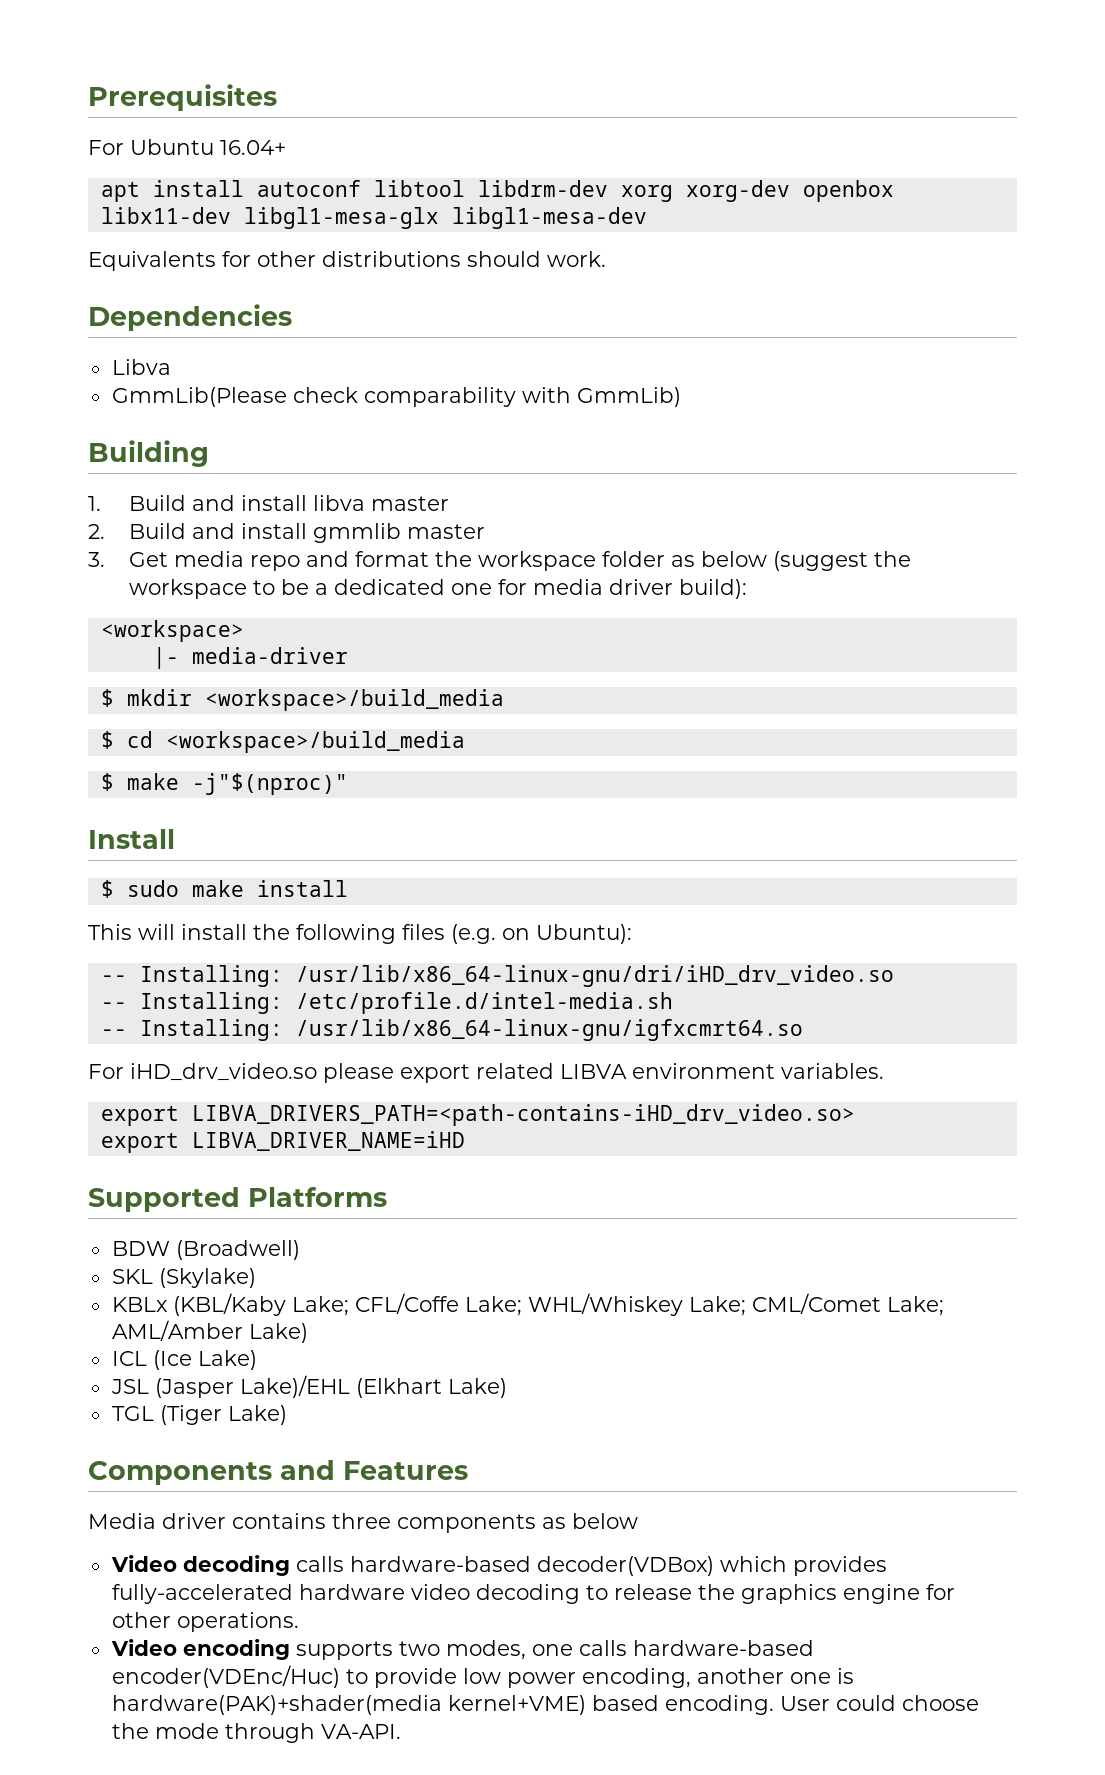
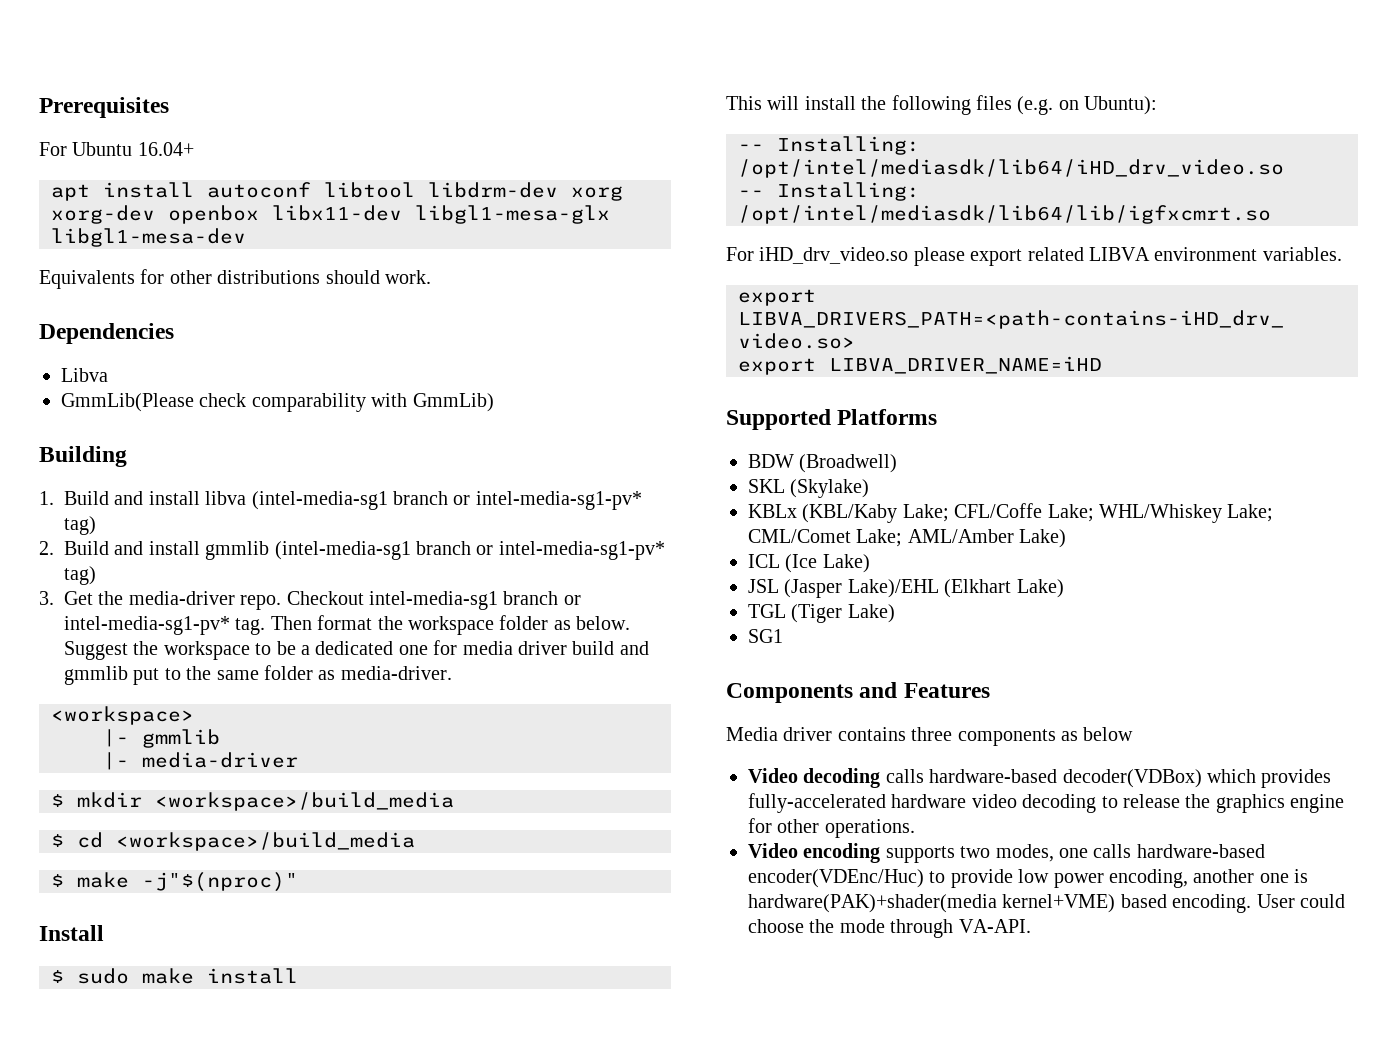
- 1. Build and install libva master
+ 1. Build and install libva (intel-media-sg1 branch or intel-media-sg1-pv* tag)
- 2. Build and install gmmlib master
- 3. Get media repo and format the workspace folder as below (suggest the workspace to be a dedicated one for media driver build):
+ 2. Build and install gmmlib (intel-media-sg1 branch or intel-media-sg1-pv* tag)
+ 3. Get the media-driver repo. Checkout intel-media-sg1 branch or intel-media-sg1-pv* tag. Then format the workspace folder as below. Suggest the workspace to be a dedicated one for media driver build and gmmlib put to the same folder as media-driver.
+ |- gmmlib
- -- Installing: /usr/lib/x86_64-linux-gnu/dri/iHD_drv_video.so
- -- Installing: /etc/profile.d/intel-media.sh
- -- Installing: /usr/lib/x86_64-linux-gnu/igfxcmrt64.so
+ -- Installing: /opt/intel/mediasdk/lib64/iHD_drv_video.so
+ -- Installing: /opt/intel/mediasdk/lib64/lib/igfxcmrt.so
+ SG1

